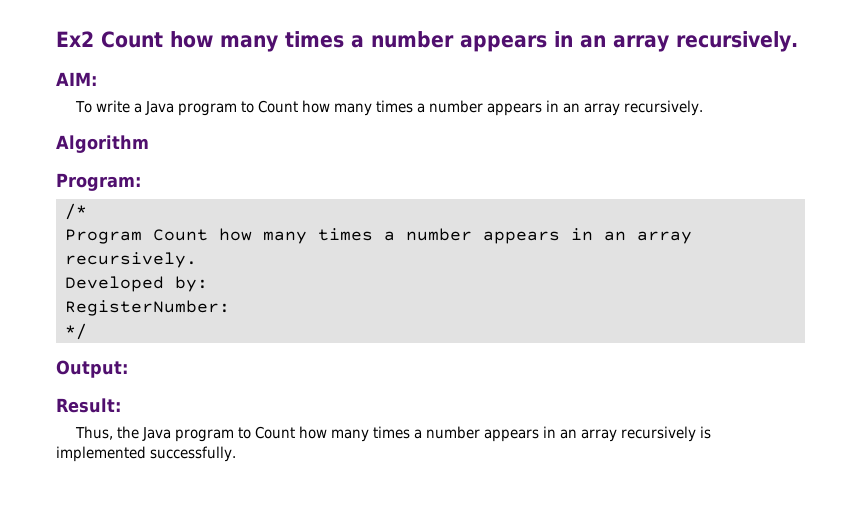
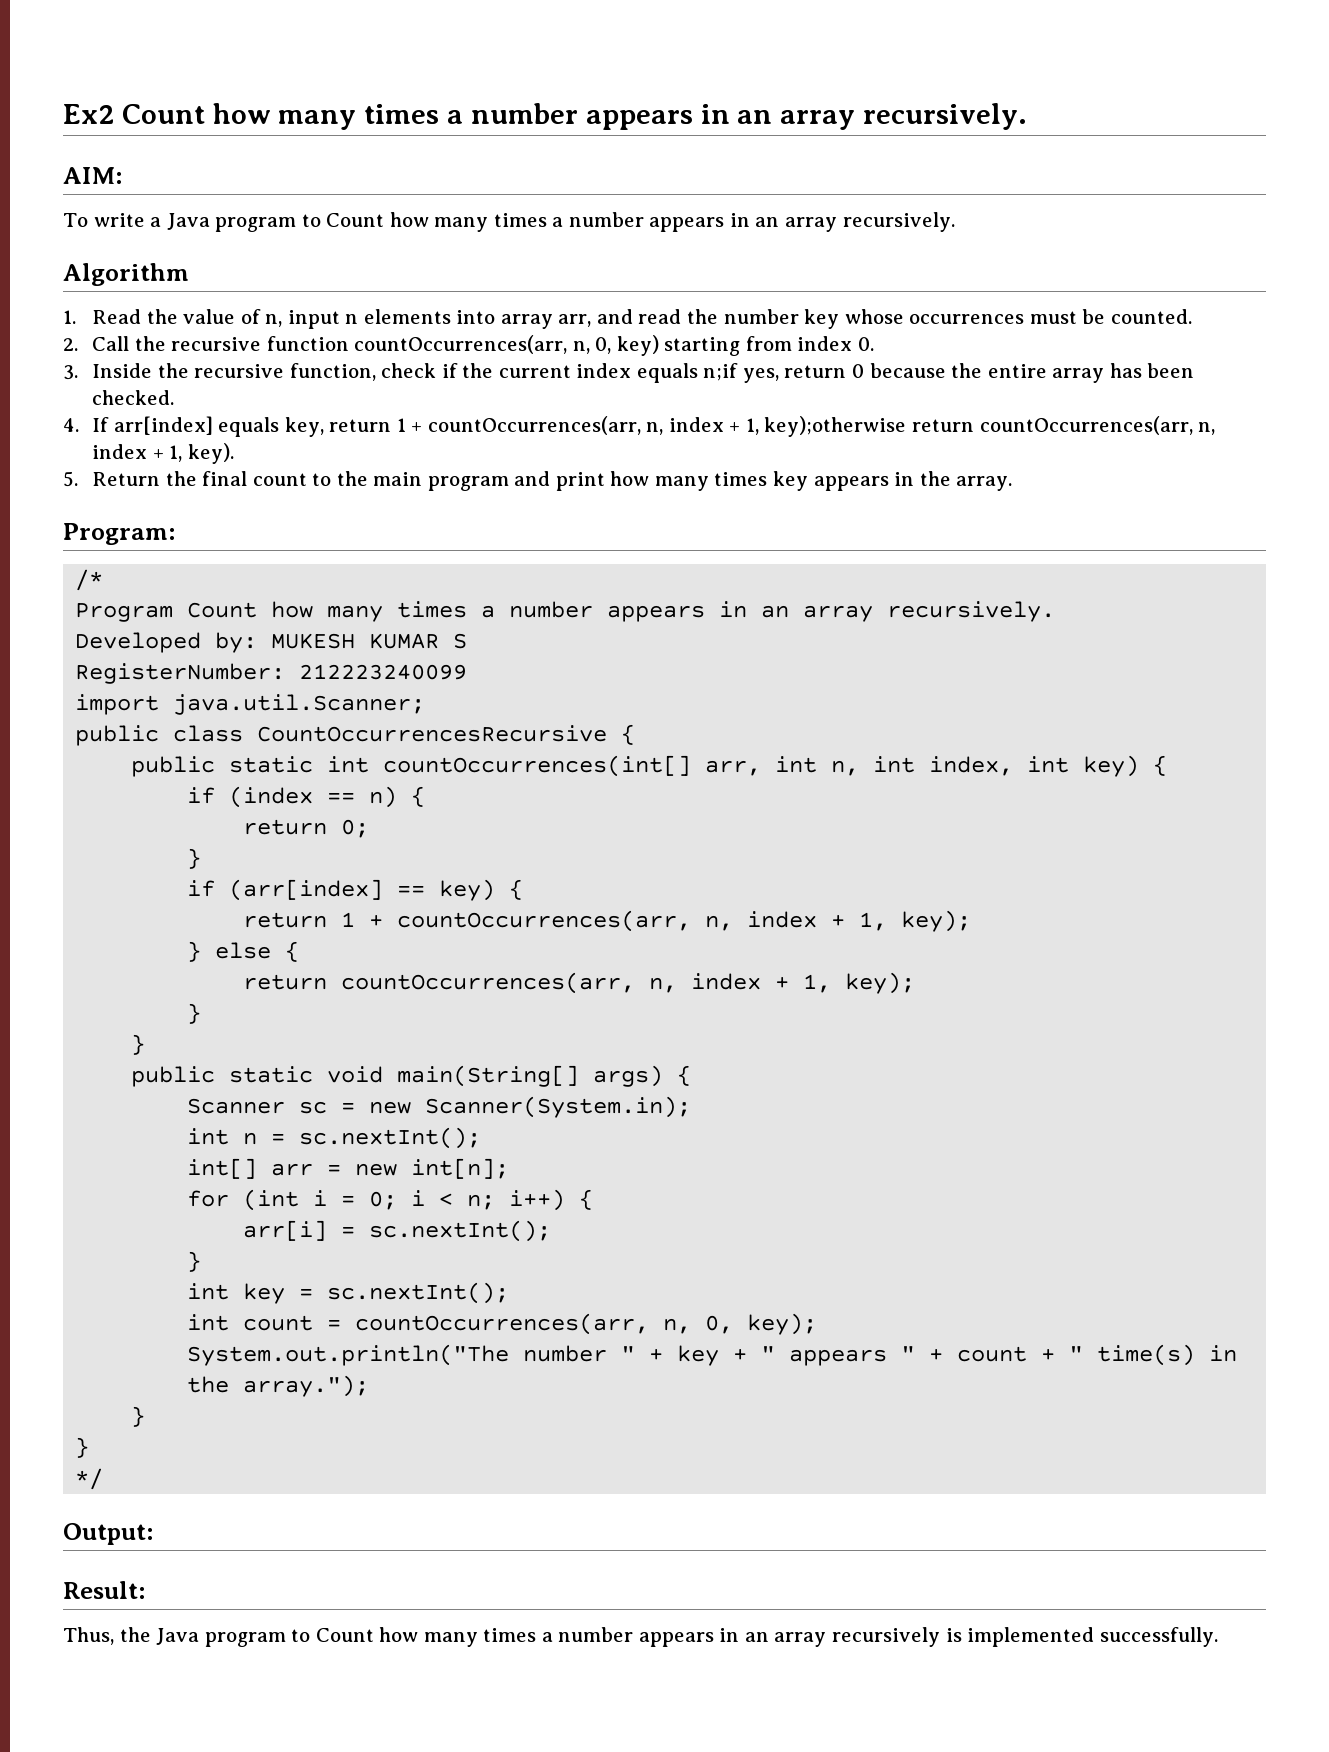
+ 1. Read the value of n, input n elements into array arr, and read the number key whose occurrences must be counted.
+ 2. Call the recursive function countOccurrences(arr, n, 0, key) starting from index 0.
+ 3. Inside the recursive function, check if the current index equals n;if yes, return 0 because the entire array has been checked.
+ 4. If arr[index] equals key, return 1 + countOccurrences(arr, n, index + 1, key);otherwise return countOccurrences(arr, n, index + 1, key).
+ 5. Return the final count to the main program and print how many times key appears in the array.
- Developed by:
- RegisterNumber:
+ Developed by: MUKESH KUMAR S
+ RegisterNumber: 212223240099
+ import java.util.Scanner;
+ public class CountOccurrencesRecursive {
+ public static int countOccurrences(int[] arr, int n, int index, int key) {
+ if (index == n) {
+ return 0;
+ }
+ if (arr[index] == key) {
+ return 1 + countOccurrences(arr, n, index + 1, key);
+ } else {
+ return countOccurrences(arr, n, index + 1, key);
+ }
+ }
+ public static void main(String[] args) {
+ Scanner sc = new Scanner(System.in);
+ int n = sc.nextInt();
+ int[] arr = new int[n];
+ for (int i = 0; i < n; i++) {
+ arr[i] = sc.nextInt();
+ }
+ int key = sc.nextInt();
+ int count = countOccurrences(arr, n, 0, key);
+ System.out.println("The number " + key + " appears " + count + " time(s) in the array.");
+ }
+ }

